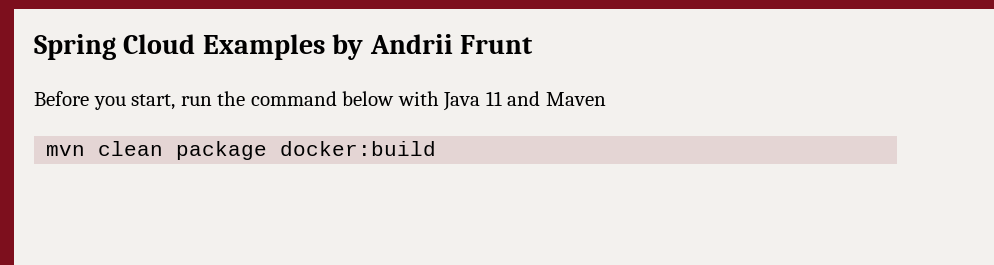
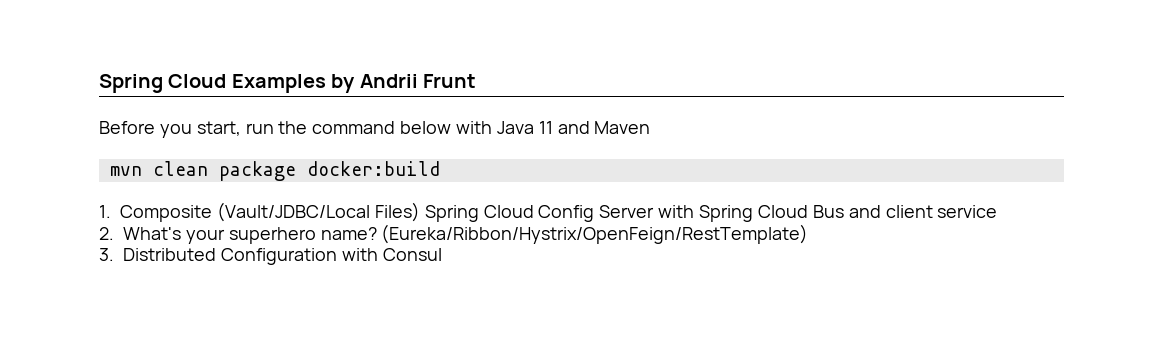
+ 1. Composite (Vault/JDBC/Local Files) Spring Cloud Config Server with Spring Cloud Bus and client service
+ 2. What's your superhero name? (Eureka/Ribbon/Hystrix/OpenFeign/RestTemplate)
+ 3. Distributed Configuration with Consul

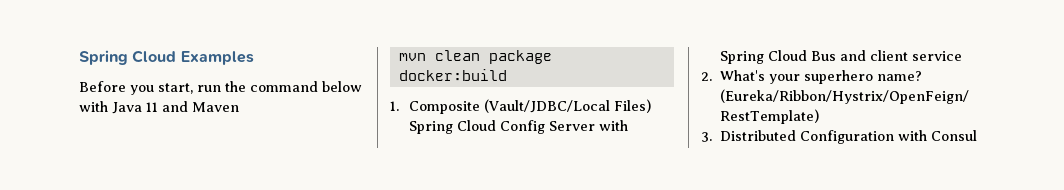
- Spring Cloud Examples by Andrii Frunt
+ Spring Cloud Examples

